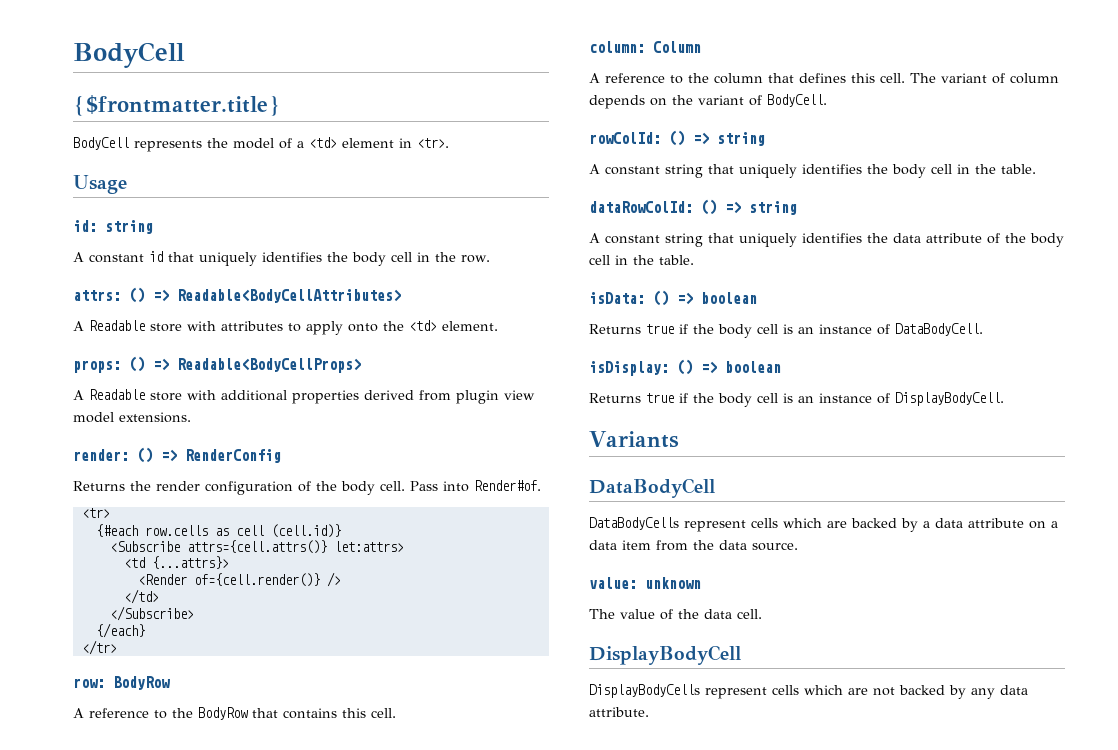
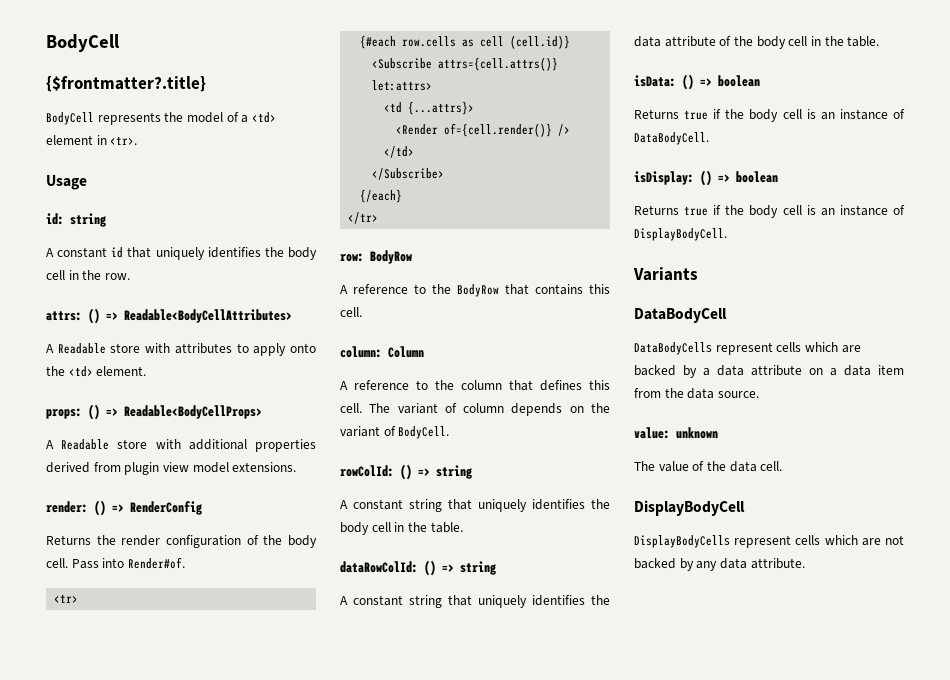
- {$frontmatter.title}
+ {$frontmatter?.title}

